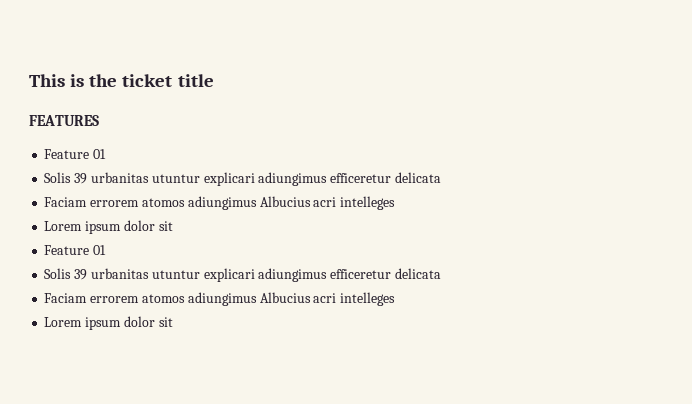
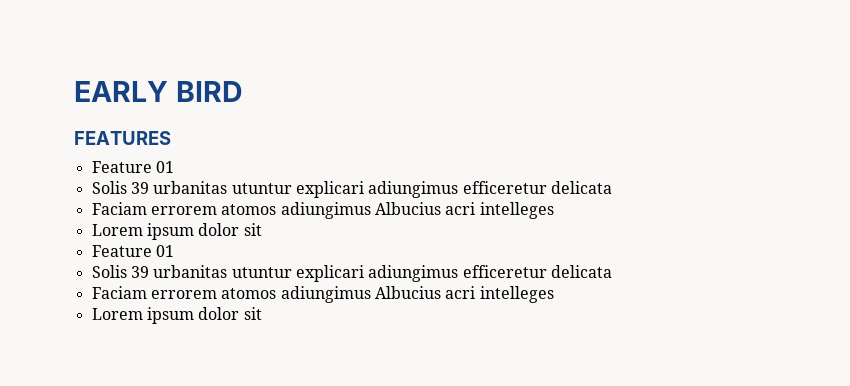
- This is the ticket title
+ EARLY BIRD

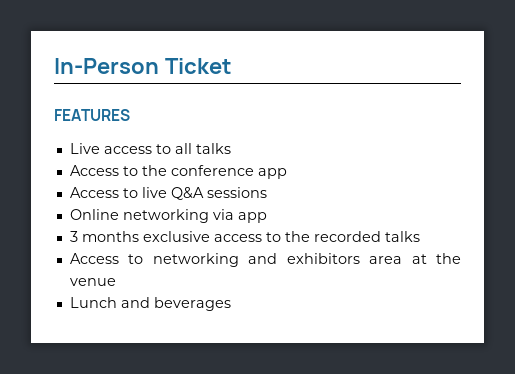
- EARLY BIRD
+ In-Person Ticket
  FEATURES
- Feature 01
- Solis 39 urbanitas utuntur explicari adiungimus efficeretur delicata
- Faciam errorem atomos adiungimus Albucius acri intelleges
- Lorem ipsum dolor sit
- Feature 01
- Solis 39 urbanitas utuntur explicari adiungimus efficeretur delicata
- Faciam errorem atomos adiungimus Albucius acri intelleges
- Lorem ipsum dolor sit
+ Live access to all talks
+ Access to the conference app
+ Access to live Q&A sessions
+ Online networking via app
+ 3 months exclusive access to the recorded talks
+ Access to networking and exhibitors area at the venue
+ Lunch and beverages

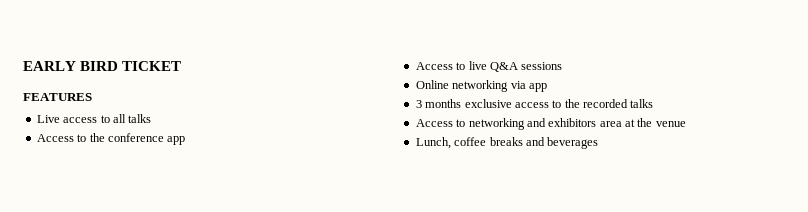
- In-Person Ticket
+ EARLY BIRD TICKET
- Lunch and beverages
+ Lunch, coffee breaks and beverages

